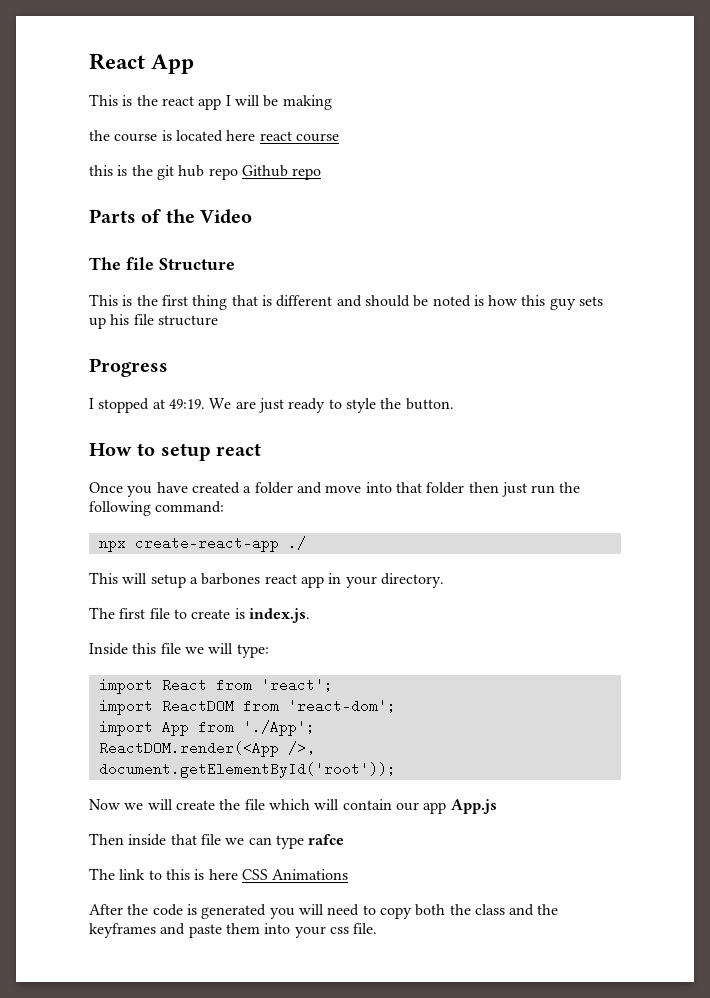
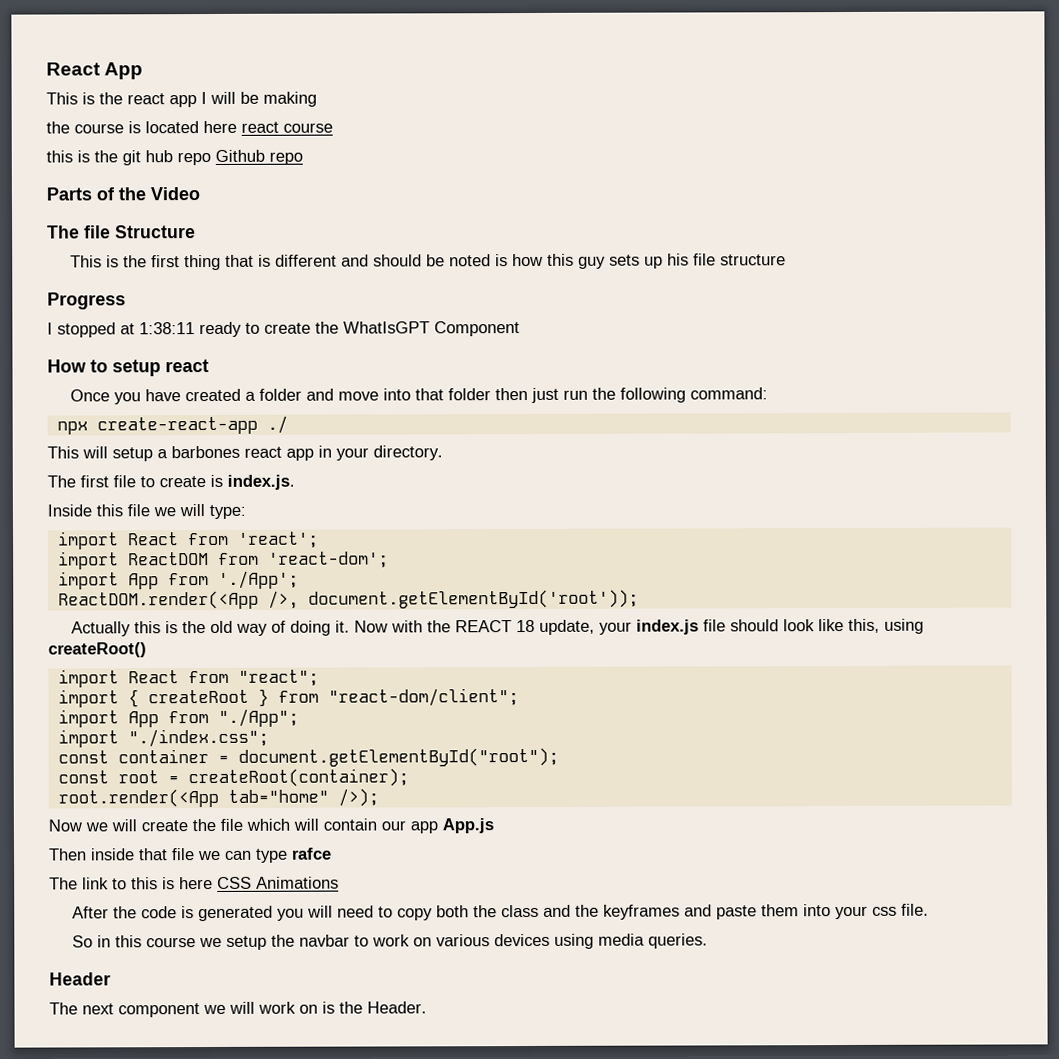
- I stopped at 49:19. We are just ready to style the button.
+ I stopped at 1:38:11 ready to create the WhatIsGPT Component
+ Actually this is the old way of doing it. Now with the REACT 18 update, your index.js file should look like this, using createRoot()
+ import React from "react";
+ import { createRoot } from "react-dom/client";
+ import App from "./App";
+ import "./index.css";
+ const container = document.getElementById("root");
+ const root = createRoot(container);
+ root.render(<App tab="home" />);
+ So in this course we setup the navbar to work on various devices using media queries.
+ Header
+ The next component we will work on is the Header.

